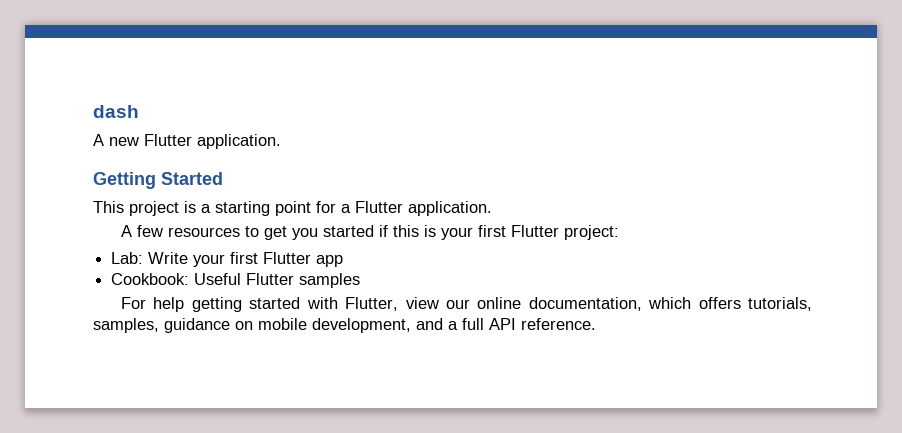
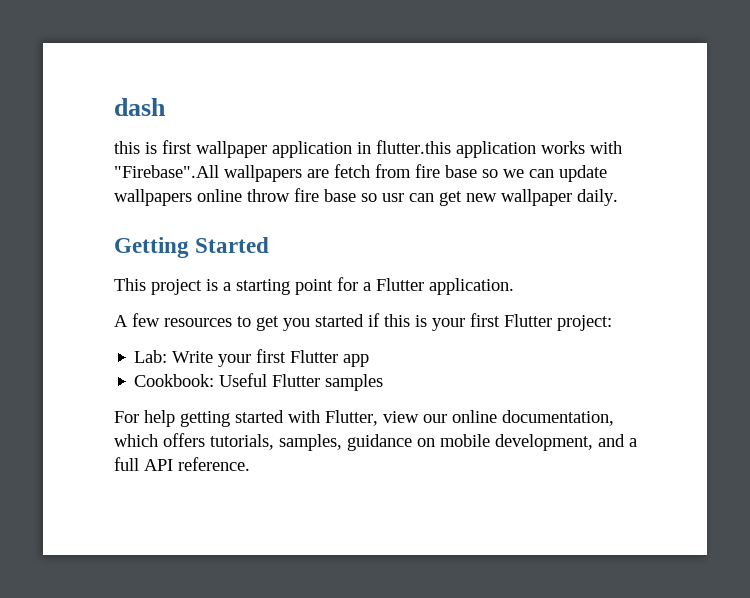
- A new Flutter application.
+ this is first wallpaper application in flutter.this application works with "Firebase".All wallpapers are fetch from fire base so we can update wallpapers online throw fire base so usr can get new wallpaper daily.

